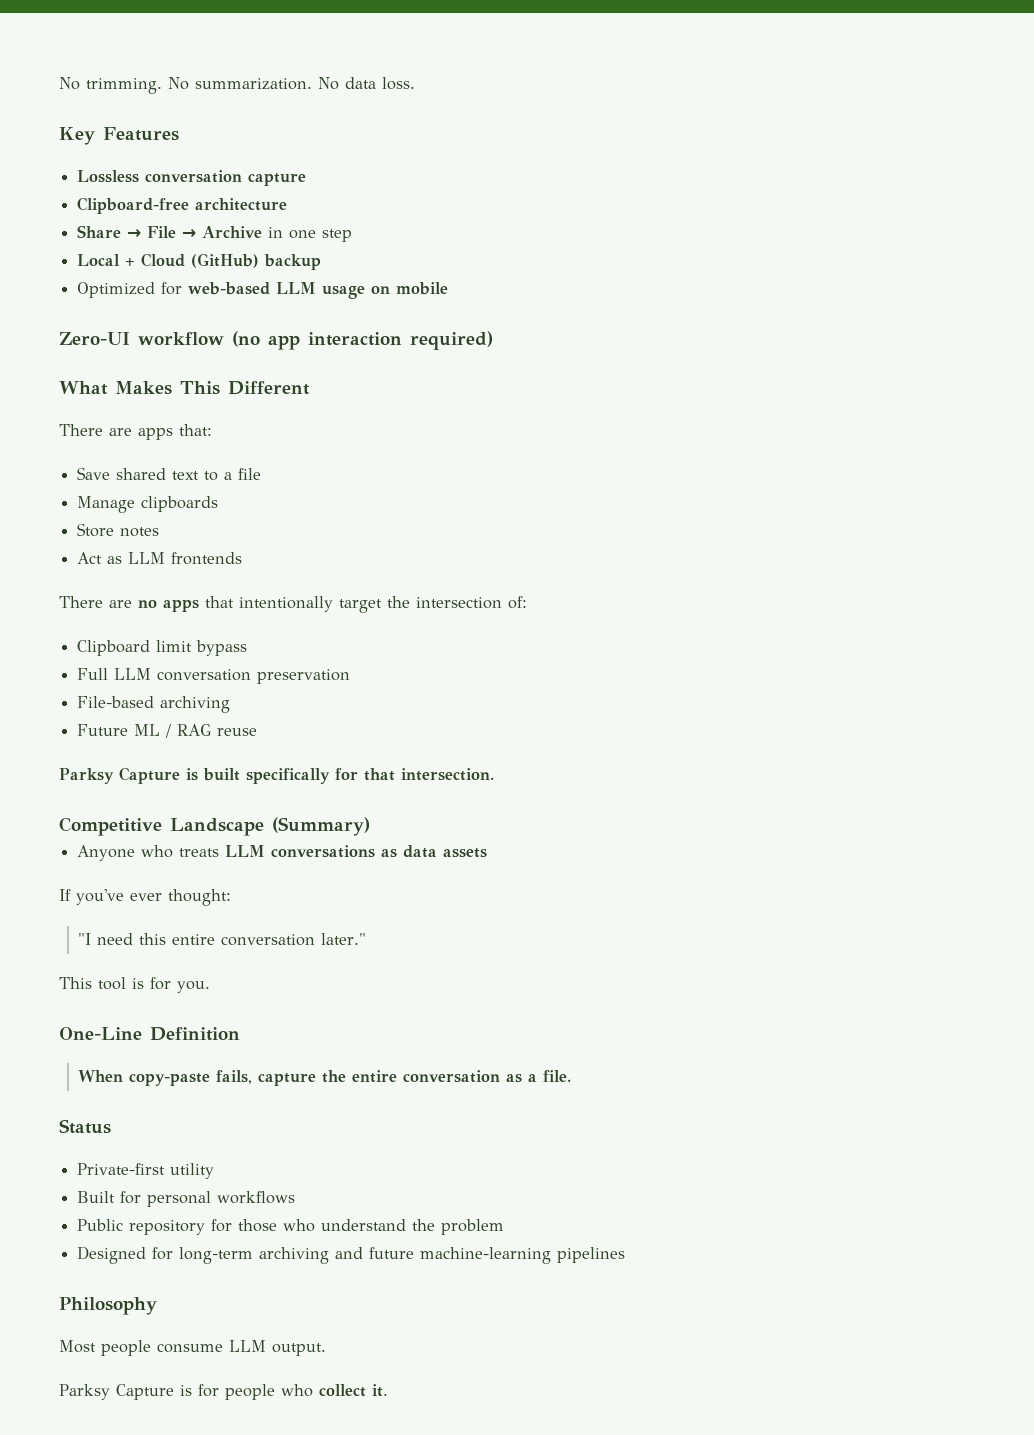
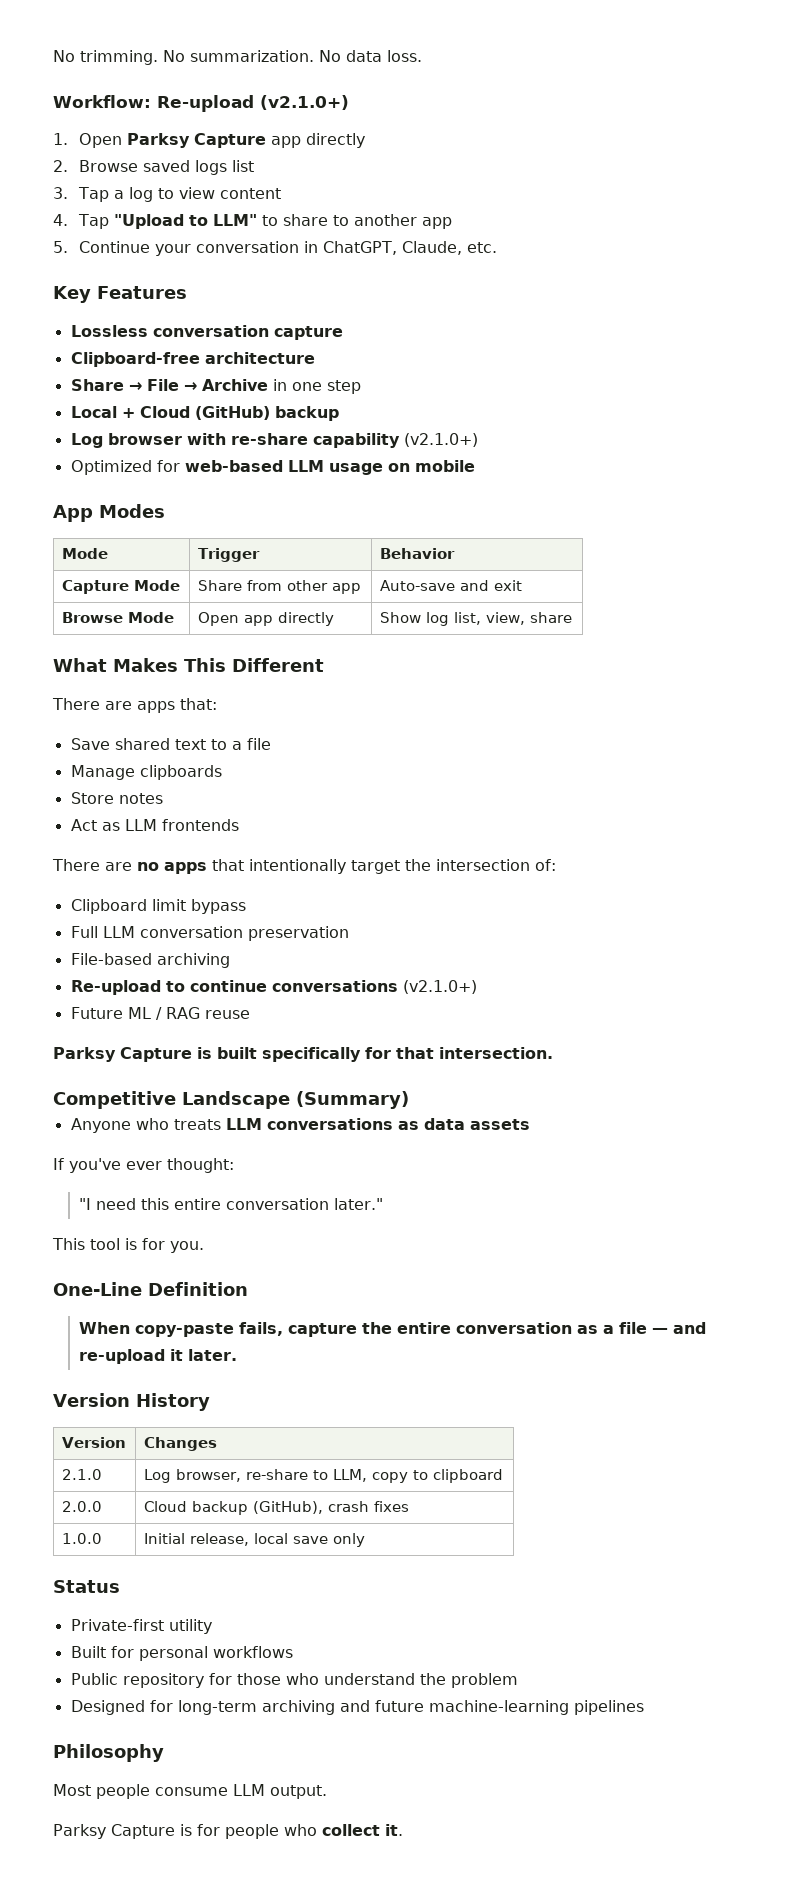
+ Workflow: Re-upload (v2.1.0+)
+ 1. Open Parksy Capture app directly
+ 2. Browse saved logs list
+ 3. Tap a log to view content
+ 4. Tap "Upload to LLM" to share to another app
+ 5. Continue your conversation in ChatGPT, Claude, etc.
+ Log browser with re-share capability (v2.1.0+)
- Zero-UI workflow (no app interaction required)
+ App Modes
+ Mode | Trigger | Behavior
+ Capture Mode | Share from other app | Auto-save and exit
+ Browse Mode | Open app directly | Show log list, view, share
+ Re-upload to continue conversations (v2.1.0+)
- When copy-paste fails, capture the entire conversation as a file.
+ When copy-paste fails, capture the entire conversation as a file — and re-upload it later.
+ Version History
+ Version | Changes
+ 2.1.0 | Log browser, re-share to LLM, copy to clipboard
+ 2.0.0 | Cloud backup (GitHub), crash fixes
+ 1.0.0 | Initial release, local save only

